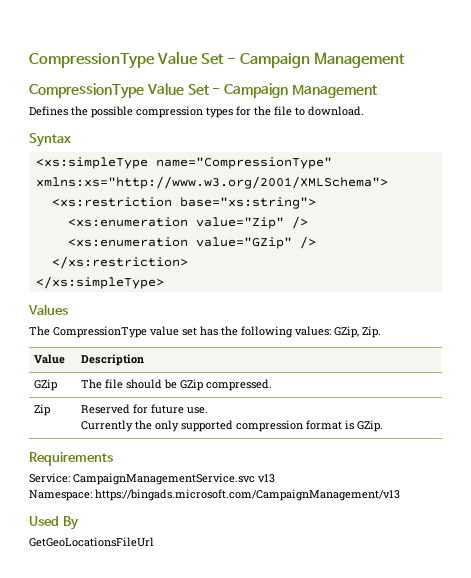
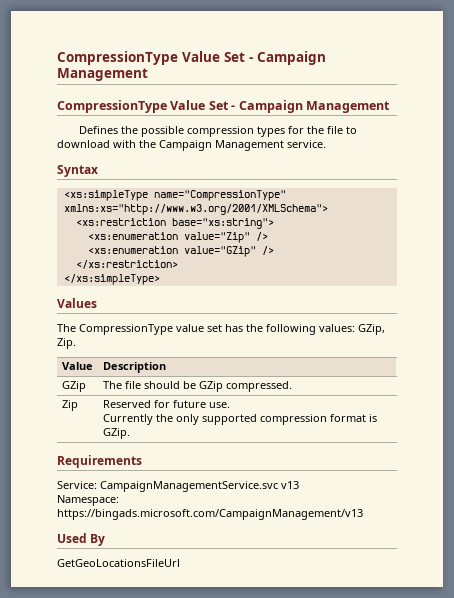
- Defines the possible compression types for the file to download.
+ Defines the possible compression types for the file to download with the Campaign Management service.

